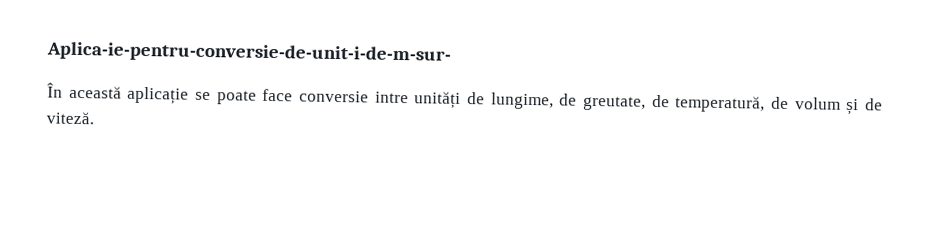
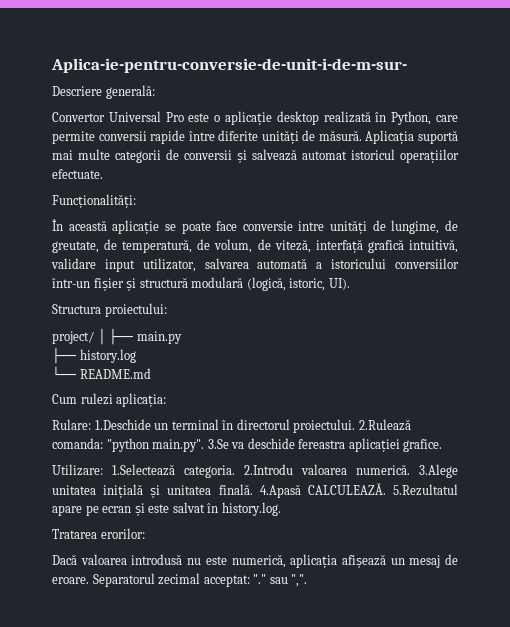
+ Descriere generală:
+ Convertor Universal Pro este o aplicație desktop realizată în Python, care permite conversii rapide între diferite unități de măsură. Aplicația suportă mai multe categorii de conversii și salvează automat istoricul operațiilor efectuate.
+ Funcționalități:
- În această aplicație se poate face conversie intre unități de lungime, de greutate, de temperatură, de volum și de viteză.
+ În această aplicație se poate face conversie intre unități de lungime, de greutate, de temperatură, de volum, de viteză, interfață grafică intuitivă, validare input utilizator, salvarea automată a istoricului conversiilor într-un fișier și structură modulară (logică, istoric, UI).
+ Structura proiectului:
+ project/ │ ├── main.py
+ ├── history.log
+ └── README.md
+ Cum rulezi aplicația:
+ Rulare: 1.Deschide un terminal în directorul proiectului. 2.Rulează comanda: "python main.py". 3.Se va deschide fereastra aplicației grafice.
+ Utilizare: 1.Selectează categoria. 2.Introdu valoarea numerică. 3.Alege unitatea inițială și unitatea finală. 4.Apasă CALCULEAZĂ. 5.Rezultatul apare pe ecran și este salvat în history.log.
+ Tratarea erorilor:
+ Dacă valoarea introdusă nu este numerică, aplicația afișează un mesaj de eroare. Separatorul zecimal acceptat: "." sau ",".

